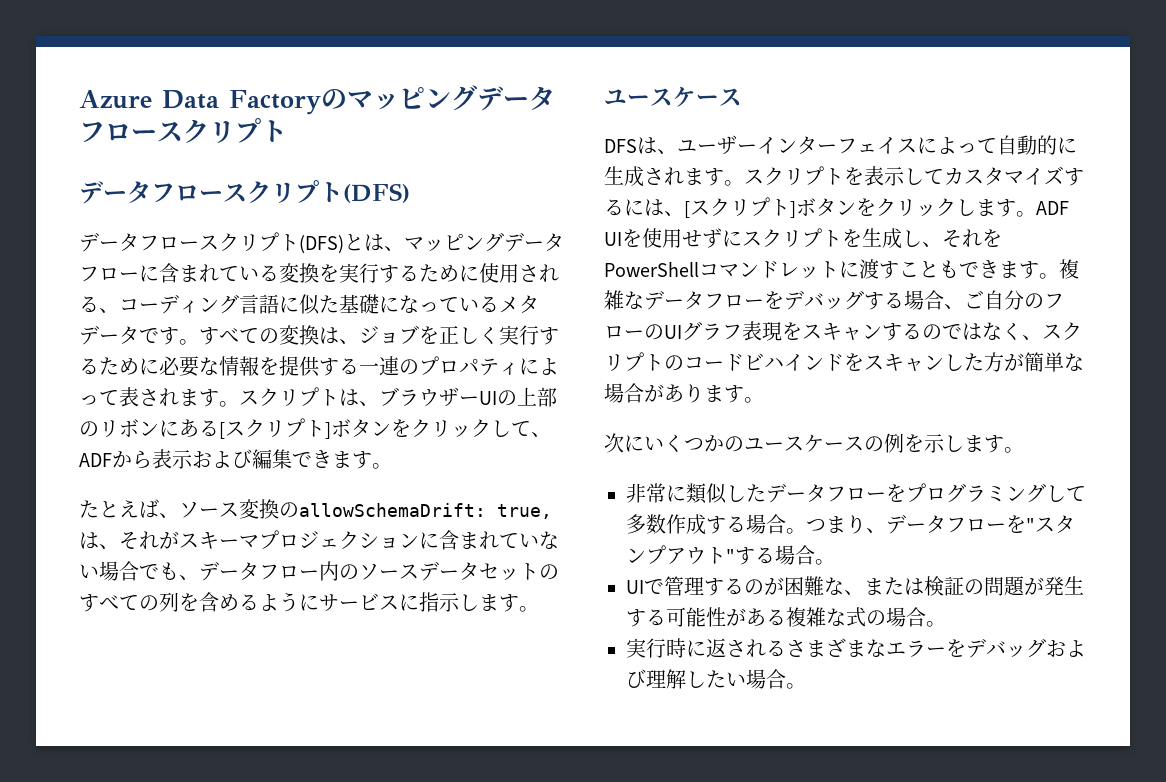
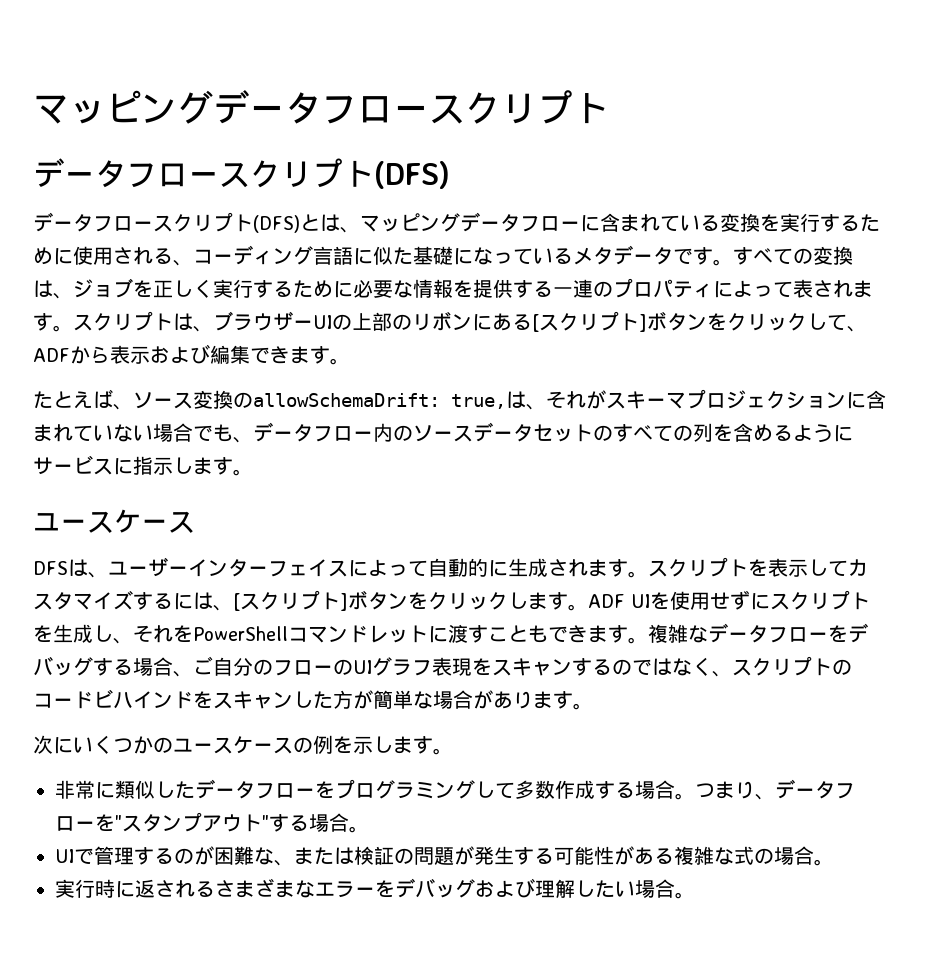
- Azure Data Factoryのマッピングデータフロースクリプト
+ マッピングデータフロースクリプト

